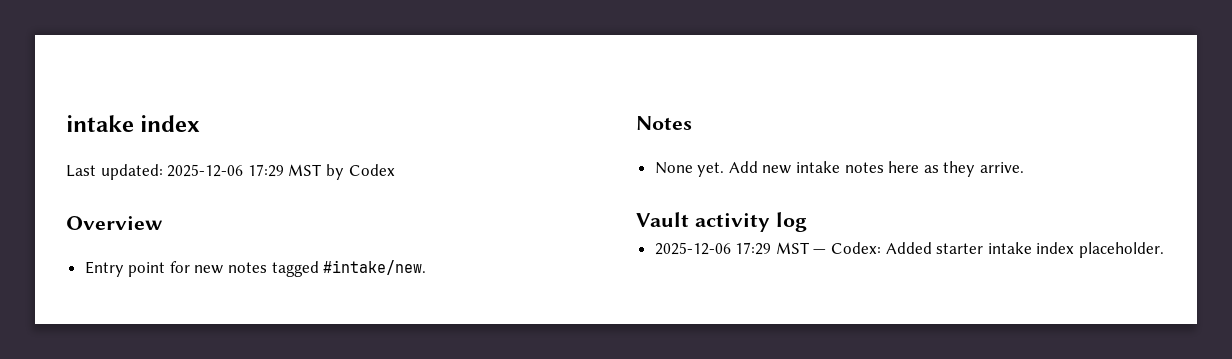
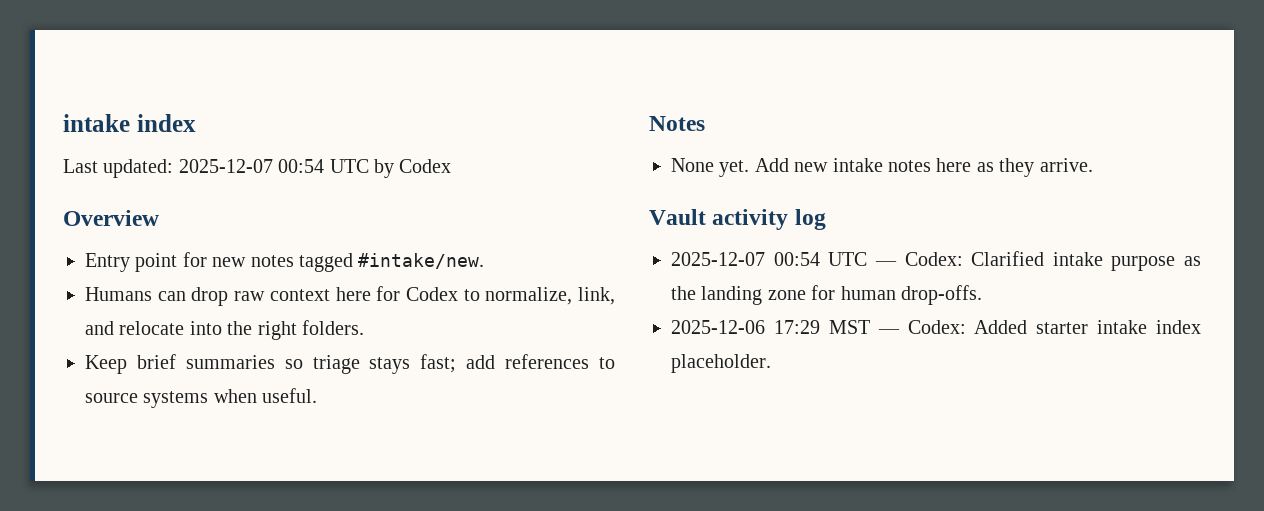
- Last updated: 2025-12-06 17:29 MST by Codex
+ Last updated: 2025-12-07 00:54 UTC by Codex
+ Humans can drop raw context here for Codex to normalize, link, and relocate into the right folders.
+ Keep brief summaries so triage stays fast; add references to source systems when useful.
+ 2025-12-07 00:54 UTC — Codex: Clarified intake purpose as the landing zone for human drop-offs.

